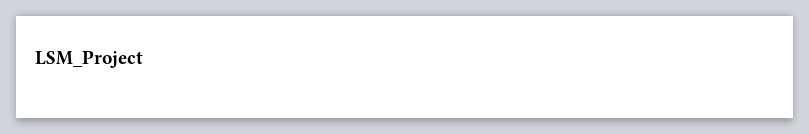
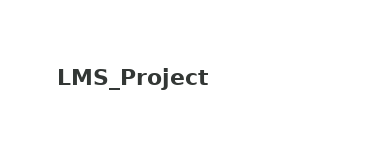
- LSM_Project
+ LMS_Project

